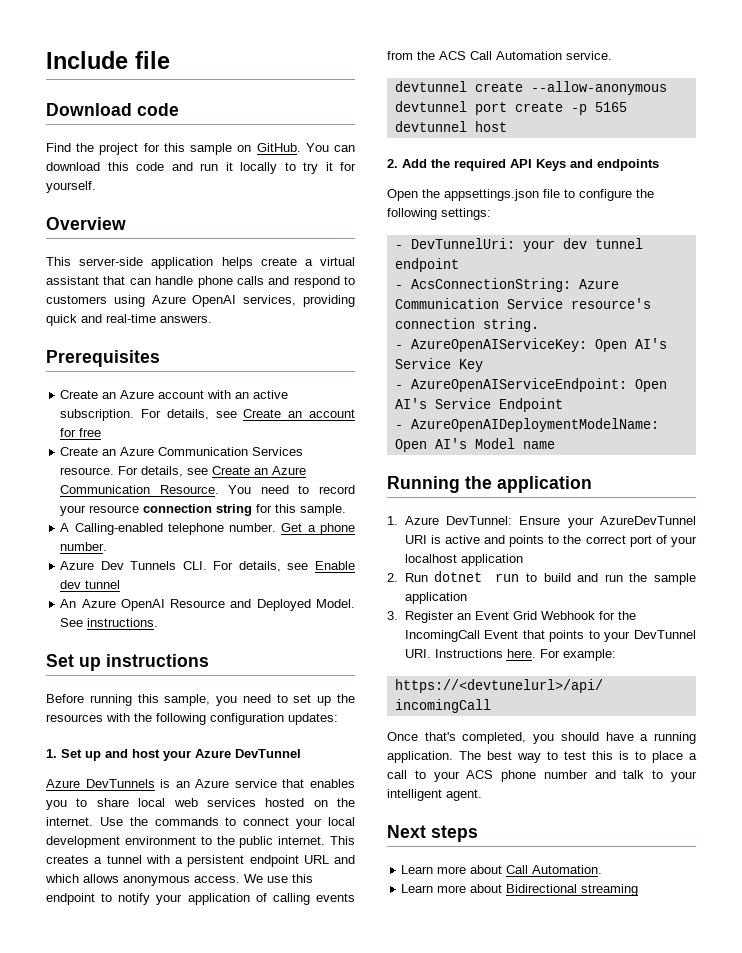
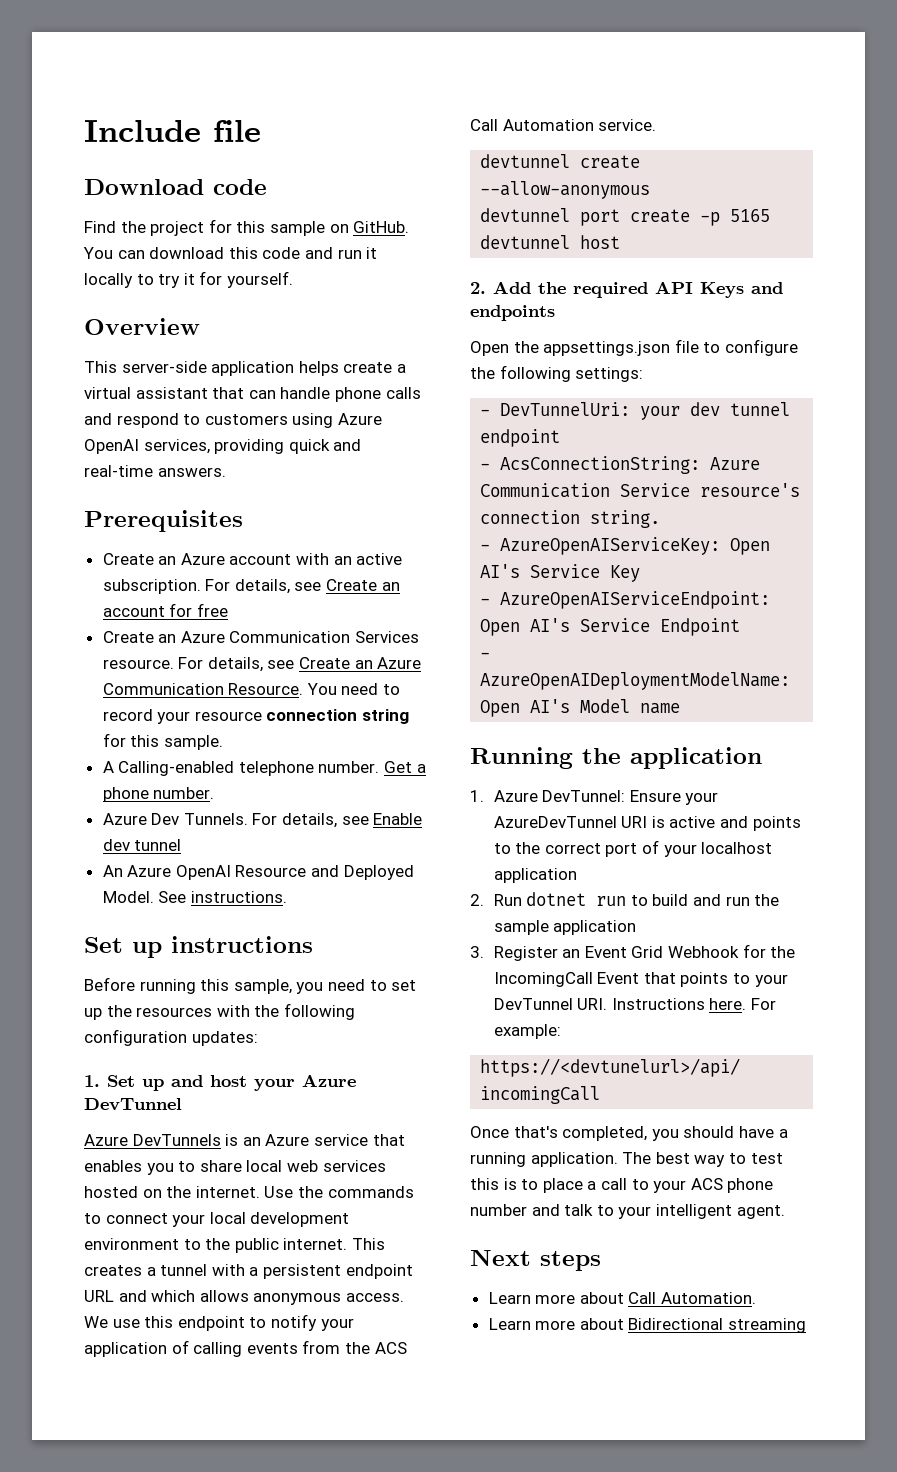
- Azure Dev Tunnels CLI. For details, see Enable dev tunnel
+ Azure Dev Tunnels. For details, see Enable dev tunnel

